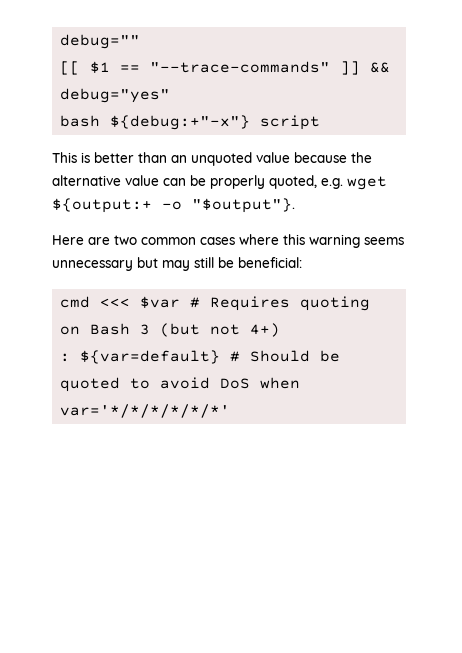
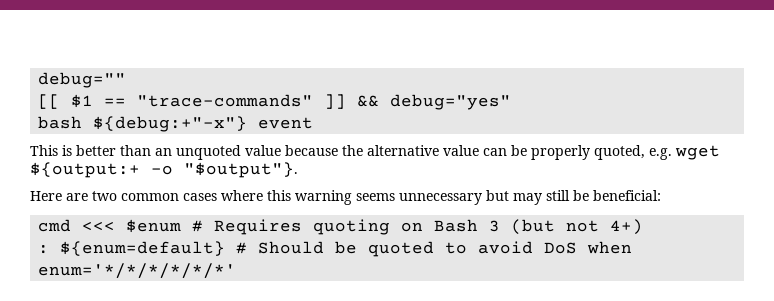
- [[ $1 == "--trace-commands" ]] && debug="yes"
+ [[ $1 == "trace-commands" ]] && debug="yes"
- bash ${debug:+"-x"} script
+ bash ${debug:+"-x"} event
- cmd <<< $var # Requires quoting on Bash 3 (but not 4+)
+ cmd <<< $enum # Requires quoting on Bash 3 (but not 4+)
- : ${var=default} # Should be quoted to avoid DoS when var='*/*/*/*/*/*'
+ : ${enum=default} # Should be quoted to avoid DoS when enum='*/*/*/*/*/*'

